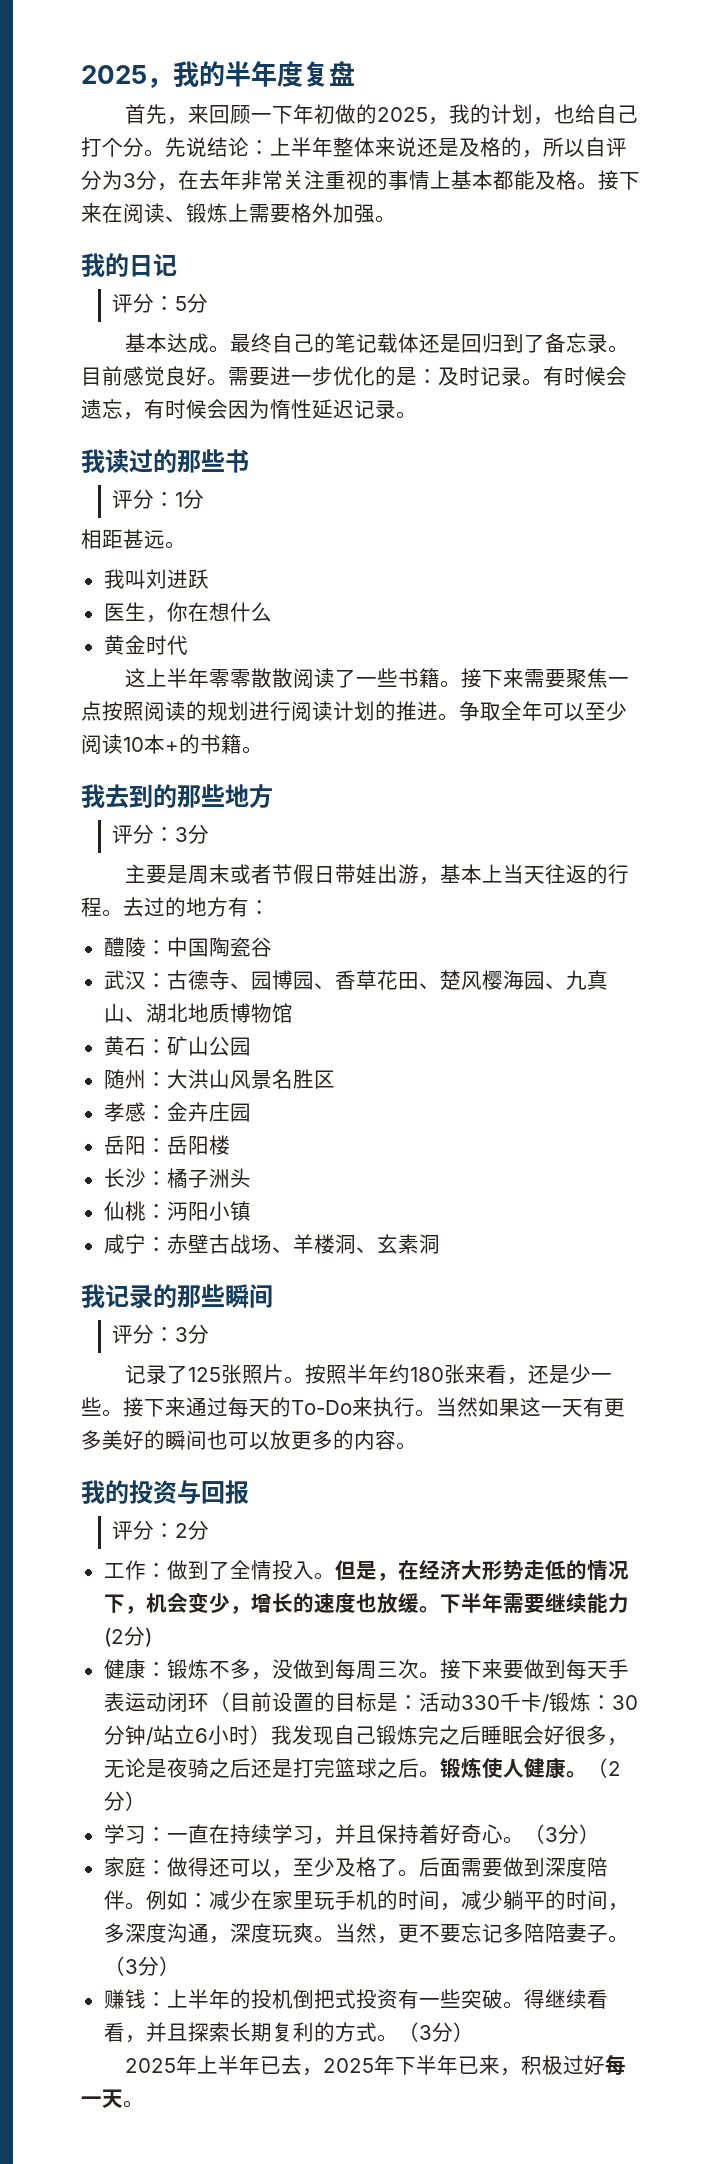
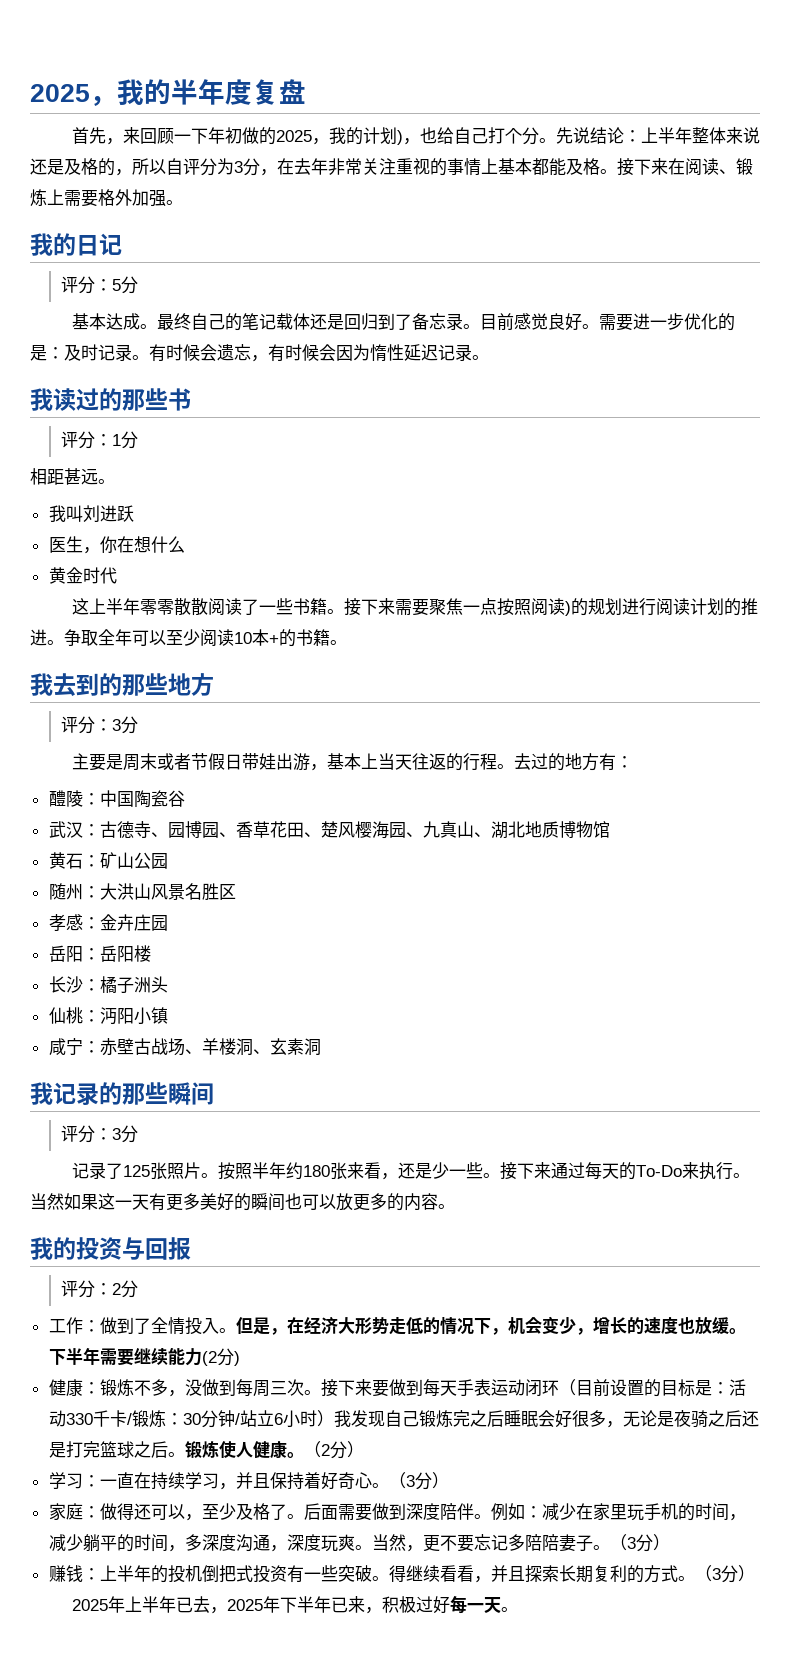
- 首先，来回顾一下年初做的2025，我的计划，也给自己打个分。
+ 首先，来回顾一下年初做的2025，我的计划)，也给自己打个分。
- 接下来需要聚焦一点按照阅读的规划进行阅读计划的推进。
+ 接下来需要聚焦一点按照阅读)的规划进行阅读计划的推进。

